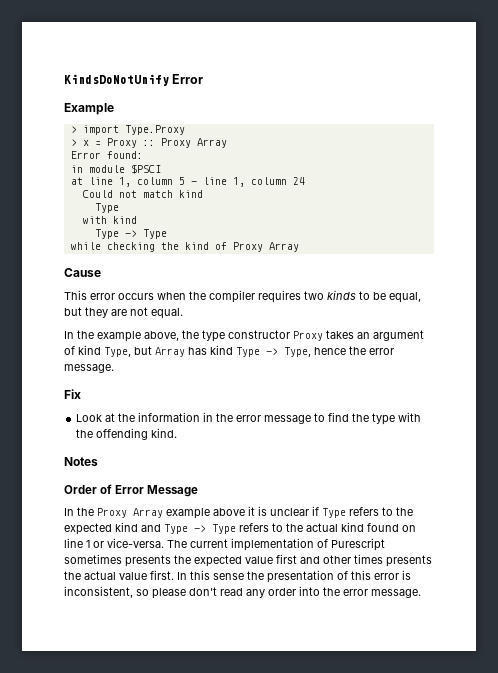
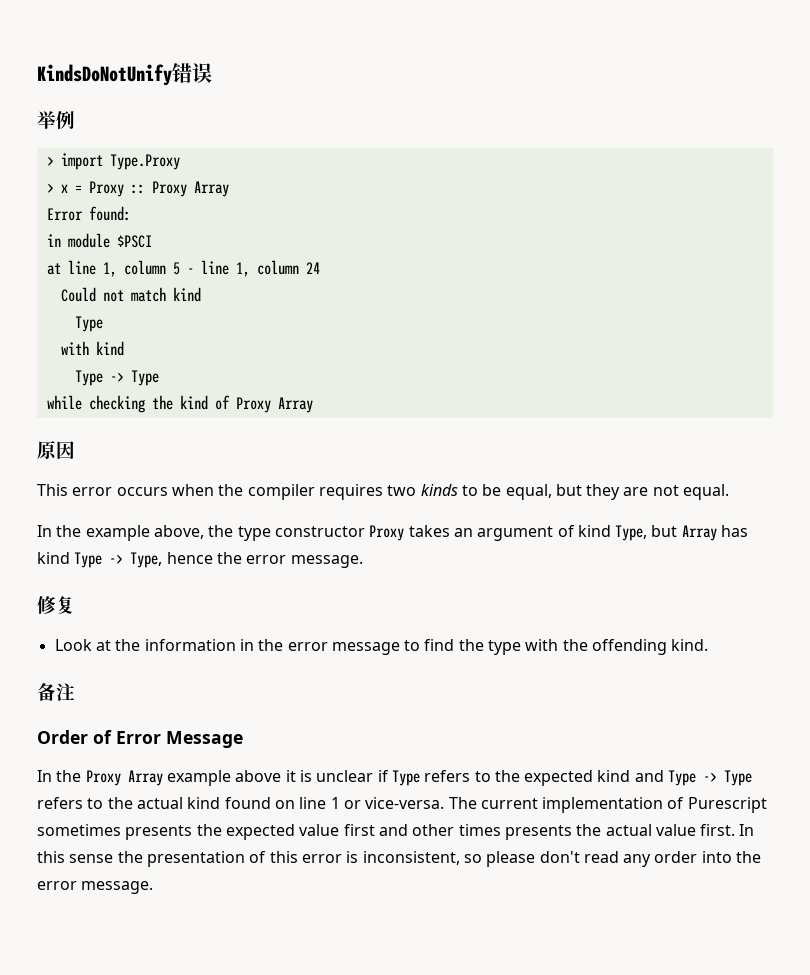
- KindsDoNotUnify Error
- Example
+ KindsDoNotUnify错误
+ 举例
- Cause
+ 原因
- Fix
+ 修复
- Notes
+ 备注

